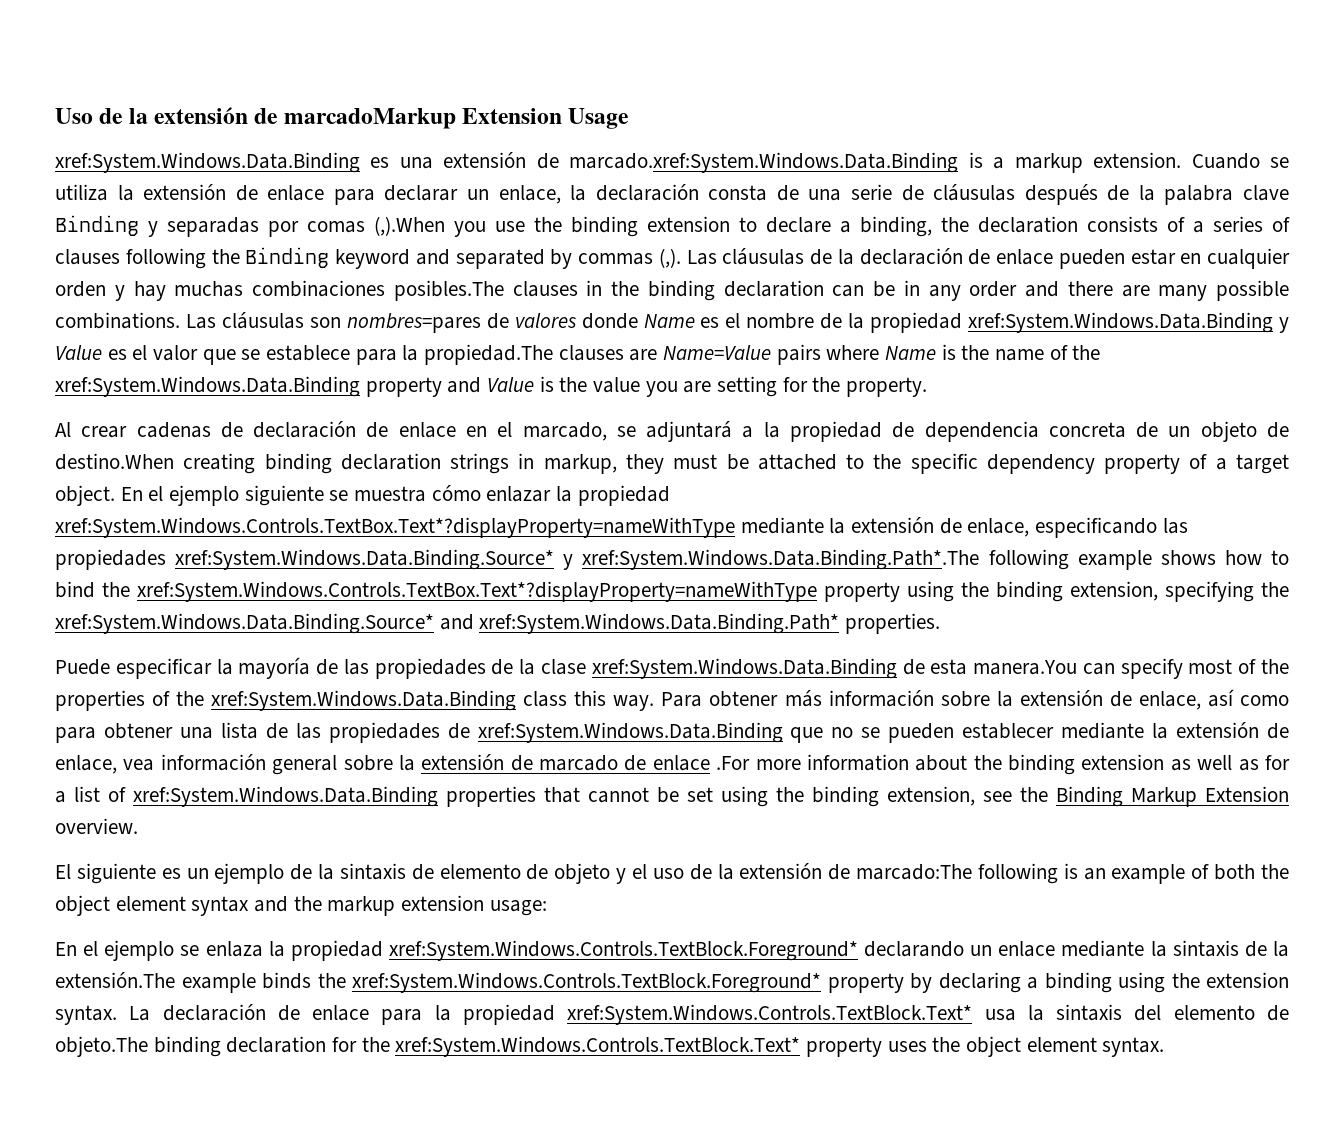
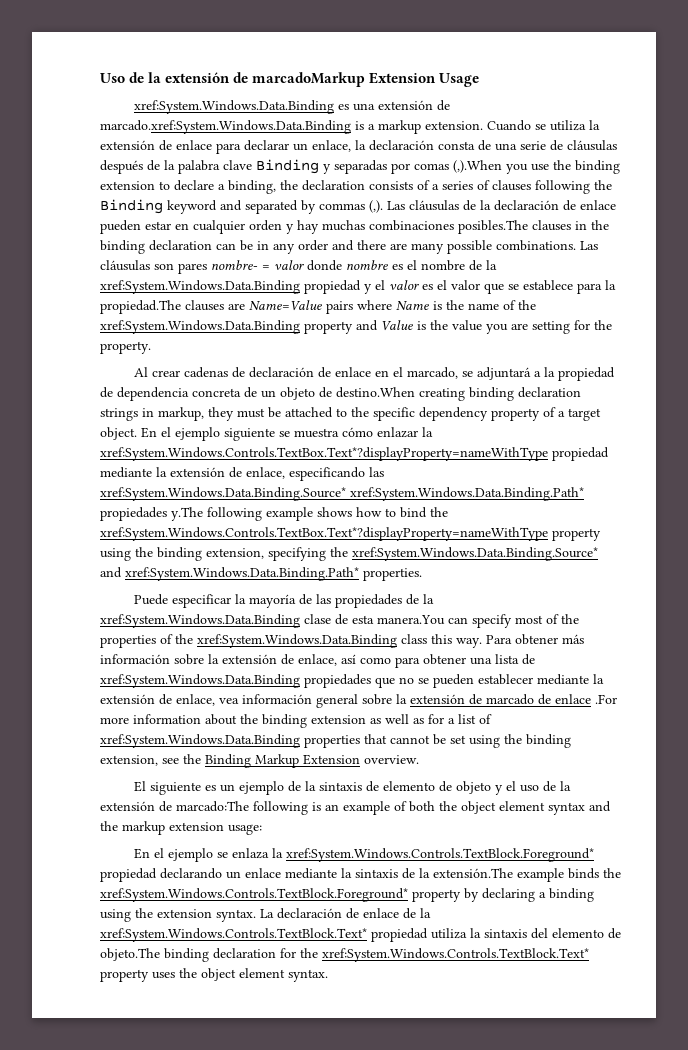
- Las cláusulas son nombres=pares de valores donde Name es el nombre de la propiedad xref:System.Windows.Data.Binding y Value es el valor que se establece para la propiedad.The clauses are Name=Value pairs where Name is the name of the xref:System.Windows.Data.Binding property and Value is the value you are setting for the property.
+ Las cláusulas son pares nombre- = valor donde nombre es el nombre de la xref:System.Windows.Data.Binding propiedad y el valor es el valor que se establece para la propiedad.The clauses are Name=Value pairs where Name is the name of the xref:System.Windows.Data.Binding property and Value is the value you are setting for the property.
- En el ejemplo siguiente se muestra cómo enlazar la propiedad xref:System.Windows.Controls.TextBox.Text*?displayProperty=nameWithType mediante la extensión de enlace, especificando las propiedades xref:System.Windows.Data.Binding.Source* y xref:System.Windows.Data.Binding.Path*.The following example shows how to bind the xref:System.Windows.Controls.TextBox.Text*?displayProperty=nameWithType property using the binding extension, specifying the xref:System.Windows.Data.Binding.Source* and xref:System.Windows.Data.Binding.Path* properties.
+ En el ejemplo siguiente se muestra cómo enlazar la xref:System.Windows.Controls.TextBox.Text*?displayProperty=nameWithType propiedad mediante la extensión de enlace, especificando las xref:System.Windows.Data.Binding.Source* xref:System.Windows.Data.Binding.Path* propiedades y.The following example shows how to bind the xref:System.Windows.Controls.TextBox.Text*?displayProperty=nameWithType property using the binding extension, specifying the xref:System.Windows.Data.Binding.Source* and xref:System.Windows.Data.Binding.Path* properties.
- Puede especificar la mayoría de las propiedades de la clase xref:System.Windows.Data.Binding de esta manera.You can specify most of the properties of the xref:System.Windows.Data.Binding class this way.
+ Puede especificar la mayoría de las propiedades de la xref:System.Windows.Data.Binding clase de esta manera.You can specify most of the properties of the xref:System.Windows.Data.Binding class this way.
- Para obtener más información sobre la extensión de enlace, así como para obtener una lista de las propiedades de xref:System.Windows.Data.Binding que no se pueden establecer mediante la extensión de enlace, vea información general sobre la extensión de marcado de enlace .For more information about the binding extension as well as for a list of xref:System.Windows.Data.Binding properties that cannot be set using the binding extension, see the Binding Markup Extension overview.
+ Para obtener más información sobre la extensión de enlace, así como para obtener una lista de xref:System.Windows.Data.Binding propiedades que no se pueden establecer mediante la extensión de enlace, vea información general sobre la extensión de marcado de enlace .For more information about the binding extension as well as for a list of xref:System.Windows.Data.Binding properties that cannot be set using the binding extension, see the Binding Markup Extension overview.
- En el ejemplo se enlaza la propiedad xref:System.Windows.Controls.TextBlock.Foreground* declarando un enlace mediante la sintaxis de la extensión.The example binds the xref:System.Windows.Controls.TextBlock.Foreground* property by declaring a binding using the extension syntax.
+ En el ejemplo se enlaza la xref:System.Windows.Controls.TextBlock.Foreground* propiedad declarando un enlace mediante la sintaxis de la extensión.The example binds the xref:System.Windows.Controls.TextBlock.Foreground* property by declaring a binding using the extension syntax.
- La declaración de enlace para la propiedad xref:System.Windows.Controls.TextBlock.Text* usa la sintaxis del elemento de objeto.The binding declaration for the xref:System.Windows.Controls.TextBlock.Text* property uses the object element syntax.
+ La declaración de enlace de la xref:System.Windows.Controls.TextBlock.Text* propiedad utiliza la sintaxis del elemento de objeto.The binding declaration for the xref:System.Windows.Controls.TextBlock.Text* property uses the object element syntax.

